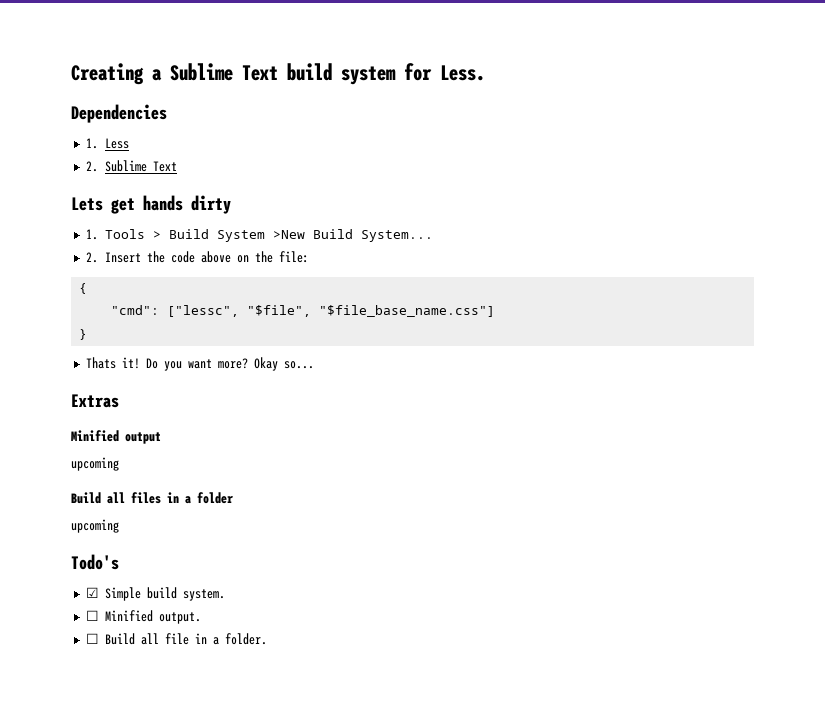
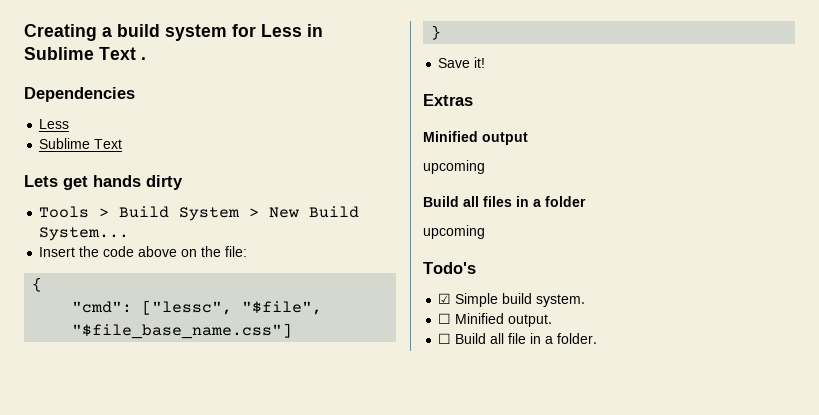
- Creating a Sublime Text build system for Less.
+ Creating a build system for Less in Sublime Text .
  Dependencies
- 1. Less
- 2. Sublime Text
+ Less
+ Sublime Text
- 1. Tools > Build System >New Build System...
+ Tools > Build System > New Build System...
- 2. Insert the code above on the file:
+ Insert the code above on the file:
- Thats it! Do you want more? Okay so...
+ Save it!

